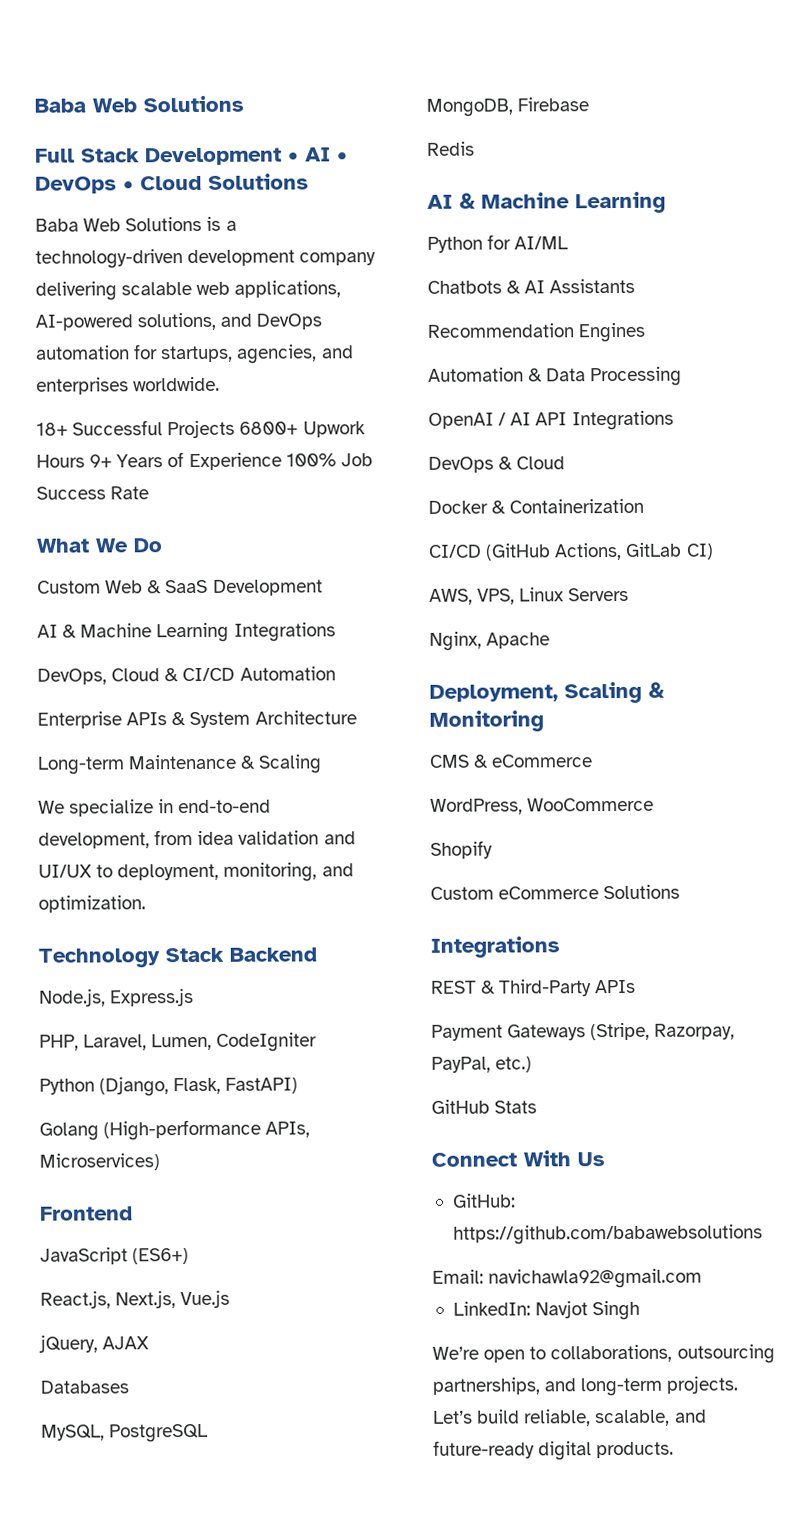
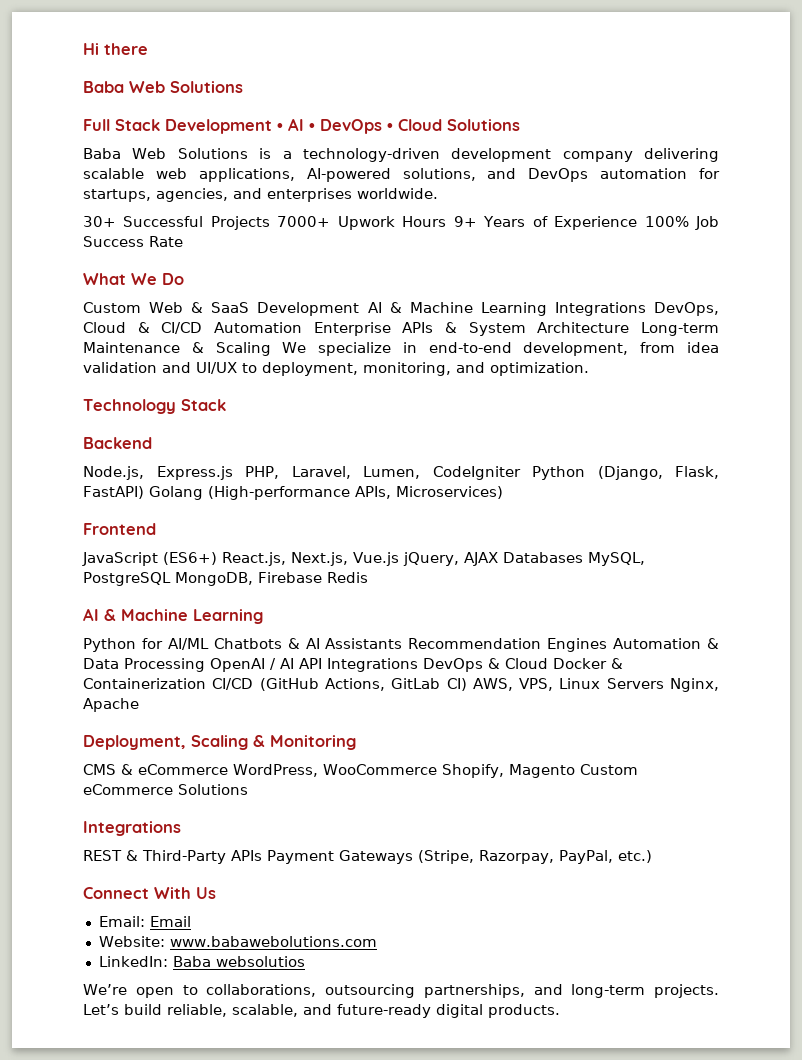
+ Hi there
- 18+ Successful Projects 6800+ Upwork Hours 9+ Years of Experience 100% Job Success Rate
+ 30+ Successful Projects 7000+ Upwork Hours 9+ Years of Experience 100% Job Success Rate
- Custom Web & SaaS Development
- AI & Machine Learning Integrations
- DevOps, Cloud & CI/CD Automation
- Enterprise APIs & System Architecture
- Long-term Maintenance & Scaling
- We specialize in end-to-end development, from idea validation and UI/UX to deployment, monitoring, and optimization.
+ Custom Web & SaaS Development AI & Machine Learning Integrations DevOps, Cloud & CI/CD Automation Enterprise APIs & System Architecture Long-term Maintenance & Scaling We specialize in end-to-end development, from idea validation and UI/UX to deployment, monitoring, and optimization.
- Technology Stack Backend
+ Technology Stack
+ Backend
- Node.js, Express.js
- PHP, Laravel, Lumen, CodeIgniter
- Python (Django, Flask, FastAPI)
- Golang (High-performance APIs, Microservices)
+ Node.js, Express.js PHP, Laravel, Lumen, CodeIgniter Python (Django, Flask, FastAPI) Golang (High-performance APIs, Microservices)
- JavaScript (ES6+)
- React.js, Next.js, Vue.js
- jQuery, AJAX
- Databases
- MySQL, PostgreSQL
- MongoDB, Firebase
- Redis
+ JavaScript (ES6+) React.js, Next.js, Vue.js jQuery, AJAX Databases MySQL, PostgreSQL MongoDB, Firebase Redis
- Python for AI/ML
- Chatbots & AI Assistants
- Recommendation Engines
- Automation & Data Processing
- OpenAI / AI API Integrations
- DevOps & Cloud
- Docker & Containerization
- CI/CD (GitHub Actions, GitLab CI)
- AWS, VPS, Linux Servers
- Nginx, Apache
+ Python for AI/ML Chatbots & AI Assistants Recommendation Engines Automation & Data Processing OpenAI / AI API Integrations DevOps & Cloud Docker & Containerization CI/CD (GitHub Actions, GitLab CI) AWS, VPS, Linux Servers Nginx, Apache
- CMS & eCommerce
- WordPress, WooCommerce
- Shopify
- Custom eCommerce Solutions
+ CMS & eCommerce WordPress, WooCommerce Shopify, Magento Custom eCommerce Solutions
- REST & Third-Party APIs
- Payment Gateways (Stripe, Razorpay, PayPal, etc.)
+ REST & Third-Party APIs Payment Gateways (Stripe, Razorpay, PayPal, etc.)
- GitHub Stats
- GitHub: https://github.com/babawebsolutions
- Email: navichawla92@gmail.com
+ Email: Email
+ Website: www.babawebolutions.com
- LinkedIn: Navjot Singh
+ LinkedIn: Baba websolutios

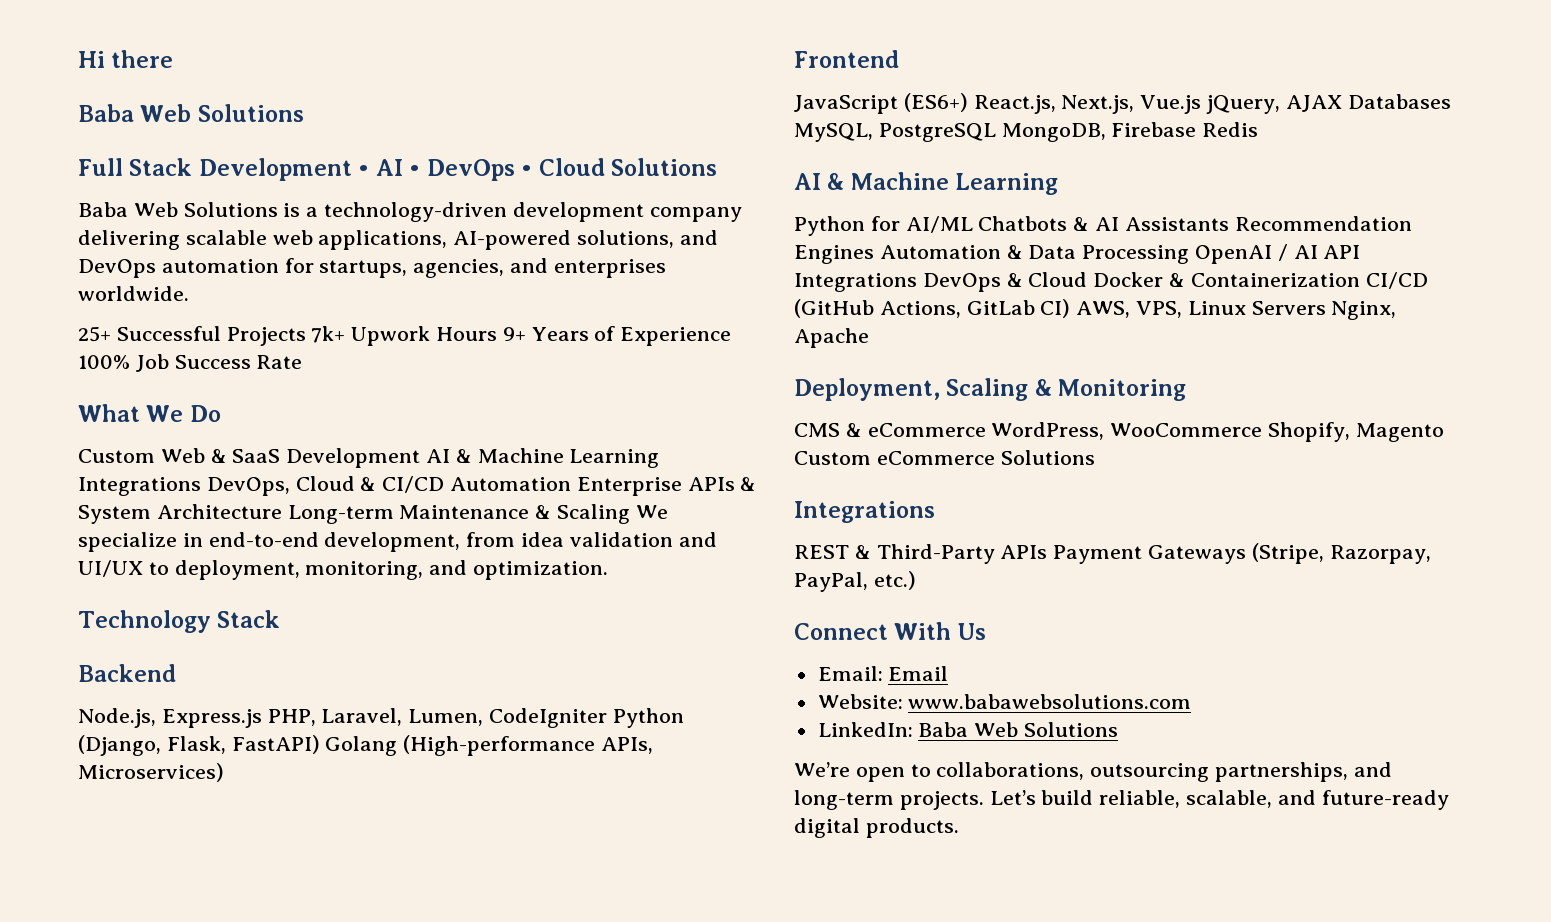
- 30+ Successful Projects 7000+ Upwork Hours 9+ Years of Experience 100% Job Success Rate
+ 25+ Successful Projects 7k+ Upwork Hours 9+ Years of Experience 100% Job Success Rate
- Website: www.babawebolutions.com
+ Website: www.babawebsolutions.com
- LinkedIn: Baba websolutios
+ LinkedIn: Baba Web Solutions

